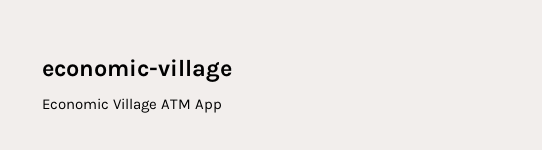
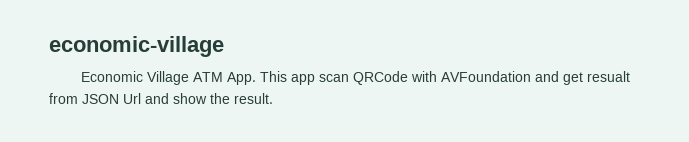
- Economic Village ATM App
+ Economic Village ATM App. This app scan QRCode with AVFoundation and get resualt from JSON Url and show the result.

